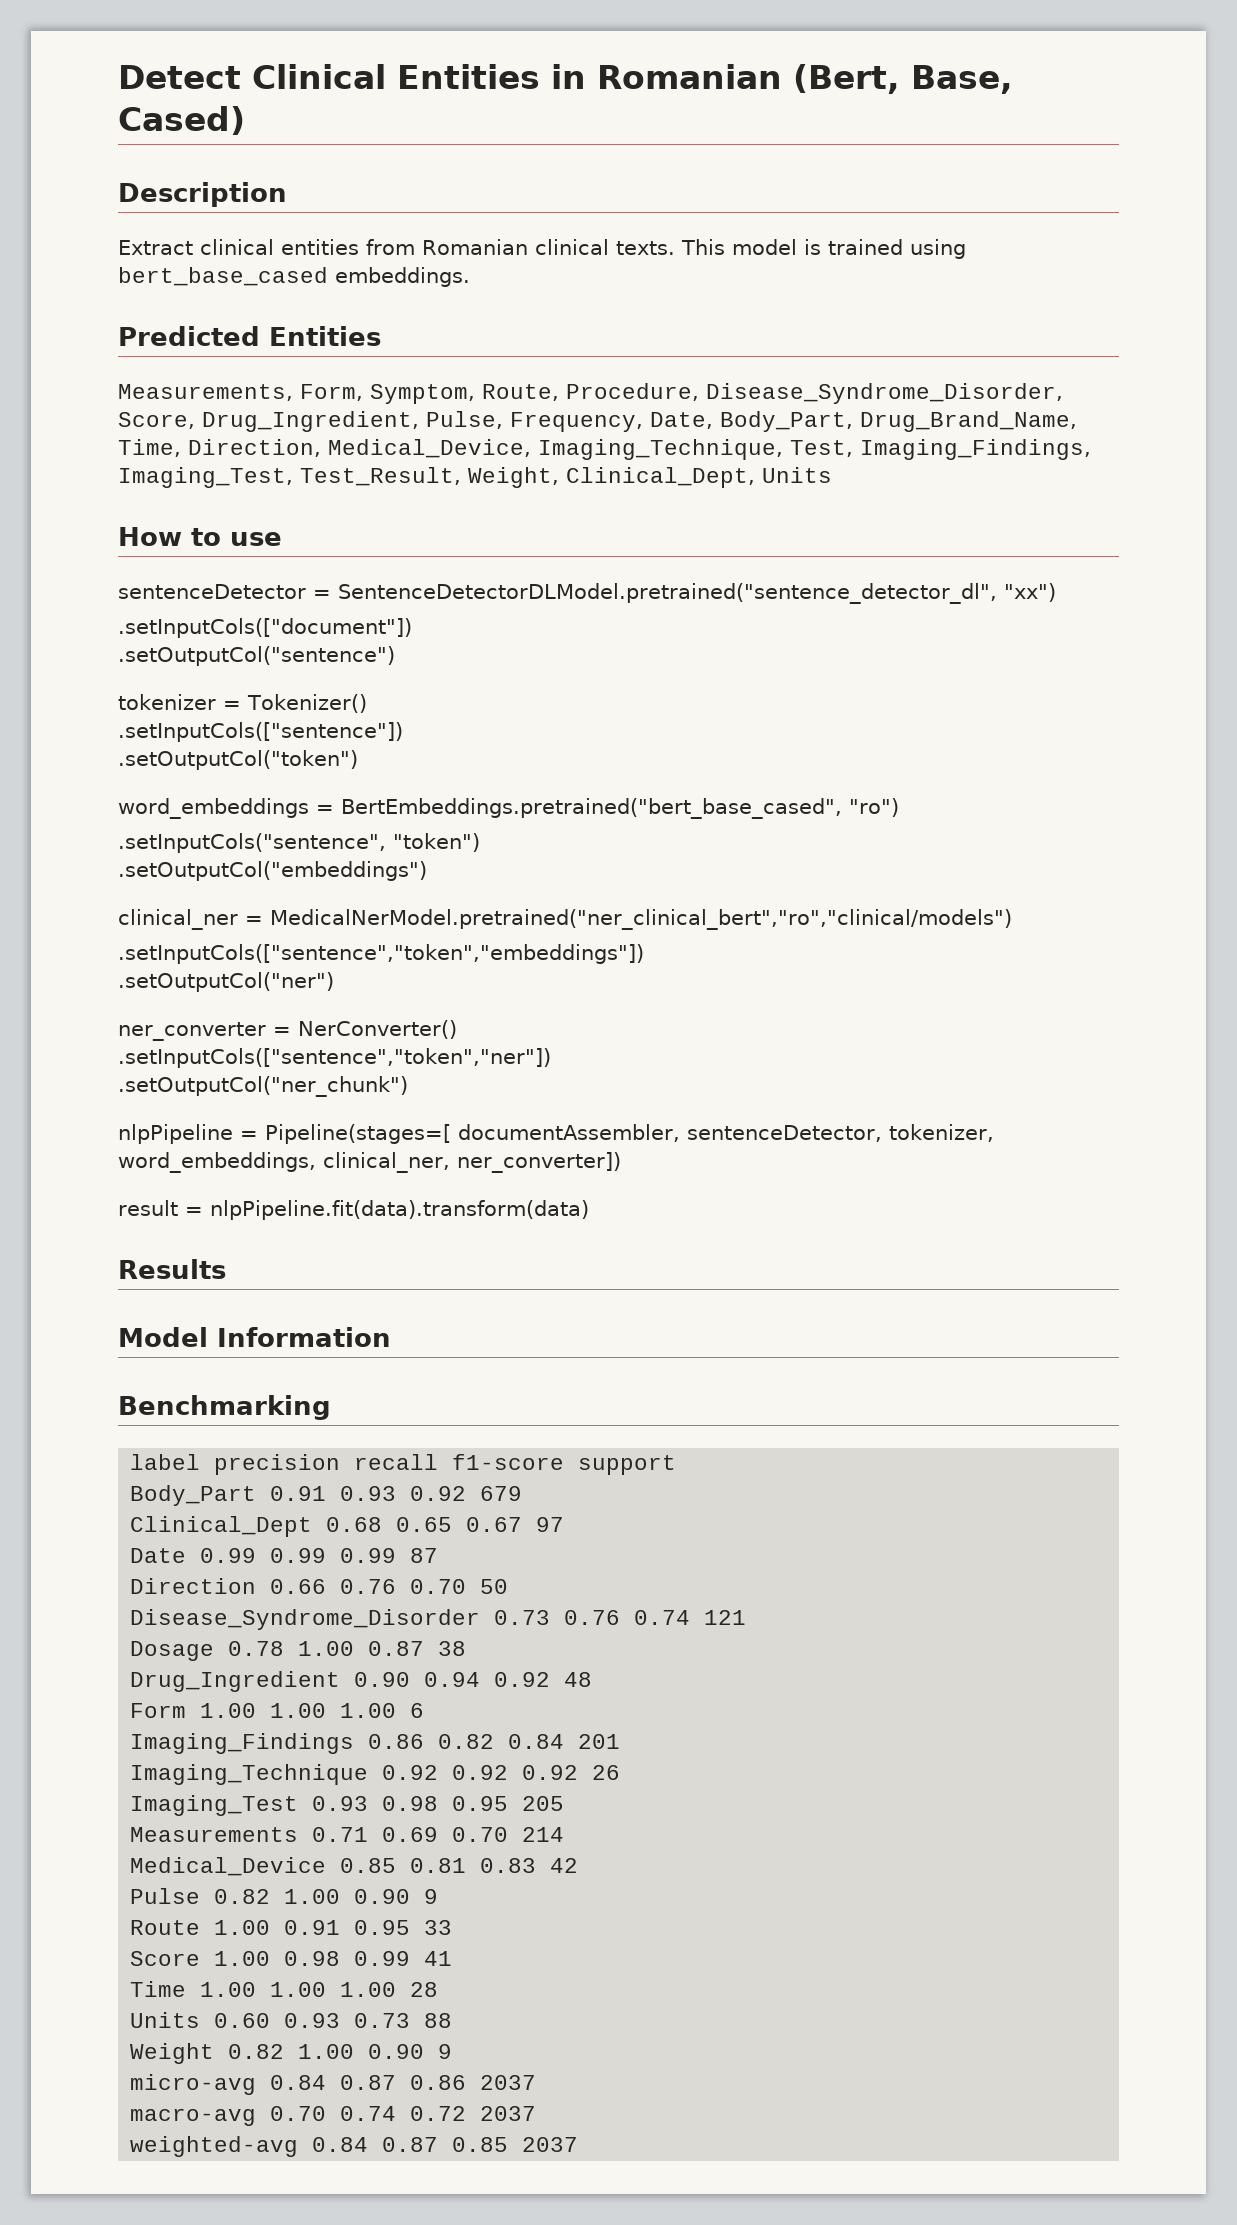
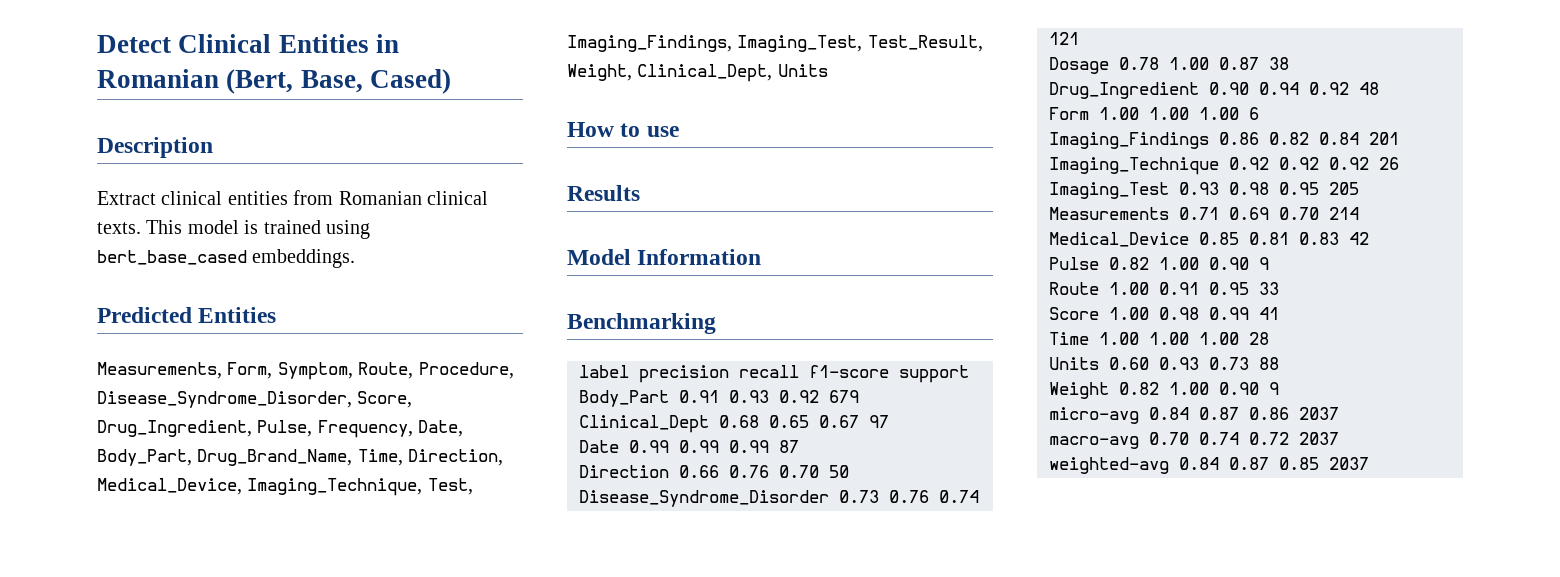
- sentenceDetector = SentenceDetectorDLModel.pretrained("sentence_detector_dl", "xx")
- .setInputCols(["document"])
- .setOutputCol("sentence")
- tokenizer = Tokenizer()
- .setInputCols(["sentence"])
- .setOutputCol("token")
- word_embeddings = BertEmbeddings.pretrained("bert_base_cased", "ro")
- .setInputCols("sentence", "token")
- .setOutputCol("embeddings")
- clinical_ner = MedicalNerModel.pretrained("ner_clinical_bert","ro","clinical/models")
- .setInputCols(["sentence","token","embeddings"])
- .setOutputCol("ner")
- ner_converter = NerConverter()
- .setInputCols(["sentence","token","ner"])
- .setOutputCol("ner_chunk")
- nlpPipeline = Pipeline(stages=[ documentAssembler, sentenceDetector, tokenizer, word_embeddings, clinical_ner, ner_converter])
- result = nlpPipeline.fit(data).transform(data)

